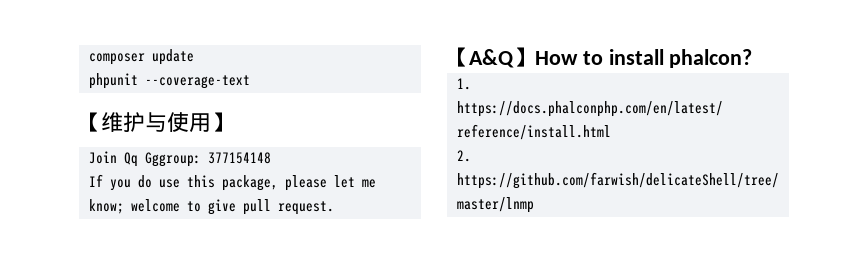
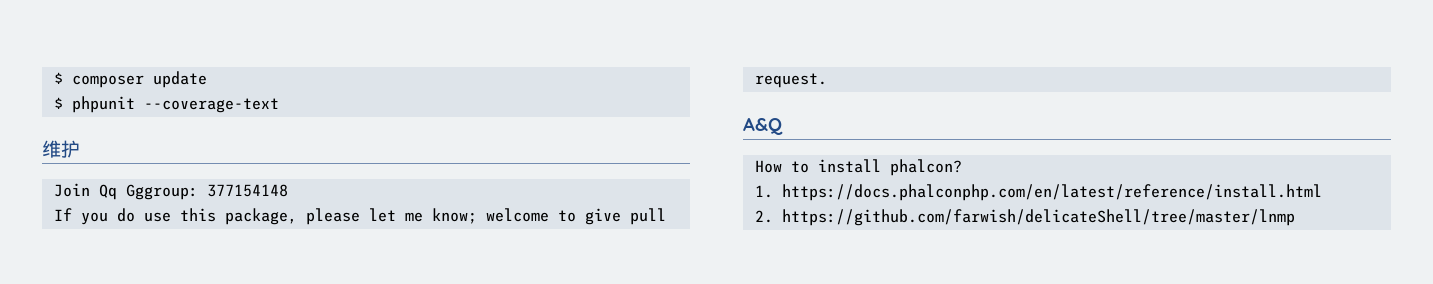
- composer update
+ $ composer update
- phpunit --coverage-text
+ $ phpunit --coverage-text
- 【维护与使用】
+ 维护
- 【A&Q】How to install phalcon?
+ A&Q
+ How to install phalcon?

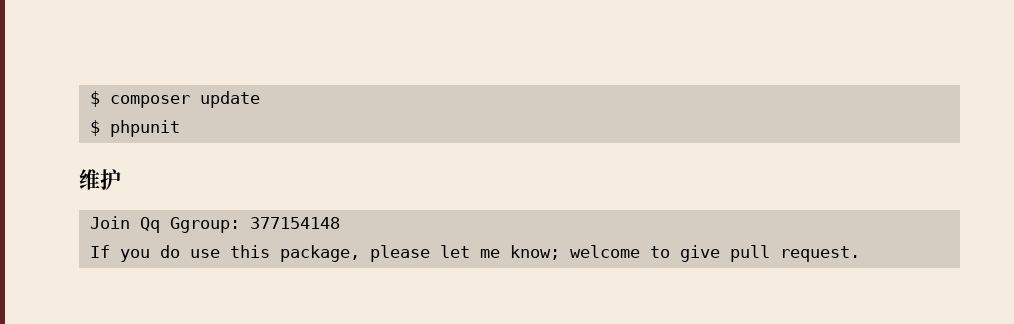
- $ phpunit --coverage-text
+ $ phpunit
- Join Qq Gggroup: 377154148
+ Join Qq Ggroup: 377154148
- A&Q
- How to install phalcon?
- 1. https://docs.phalconphp.com/en/latest/reference/install.html
- 2. https://github.com/farwish/delicateShell/tree/master/lnmp

